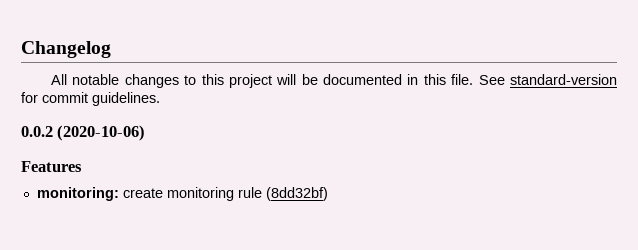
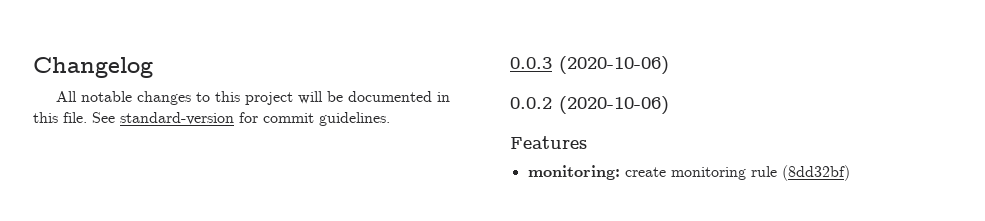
+ 0.0.3 (2020-10-06)

